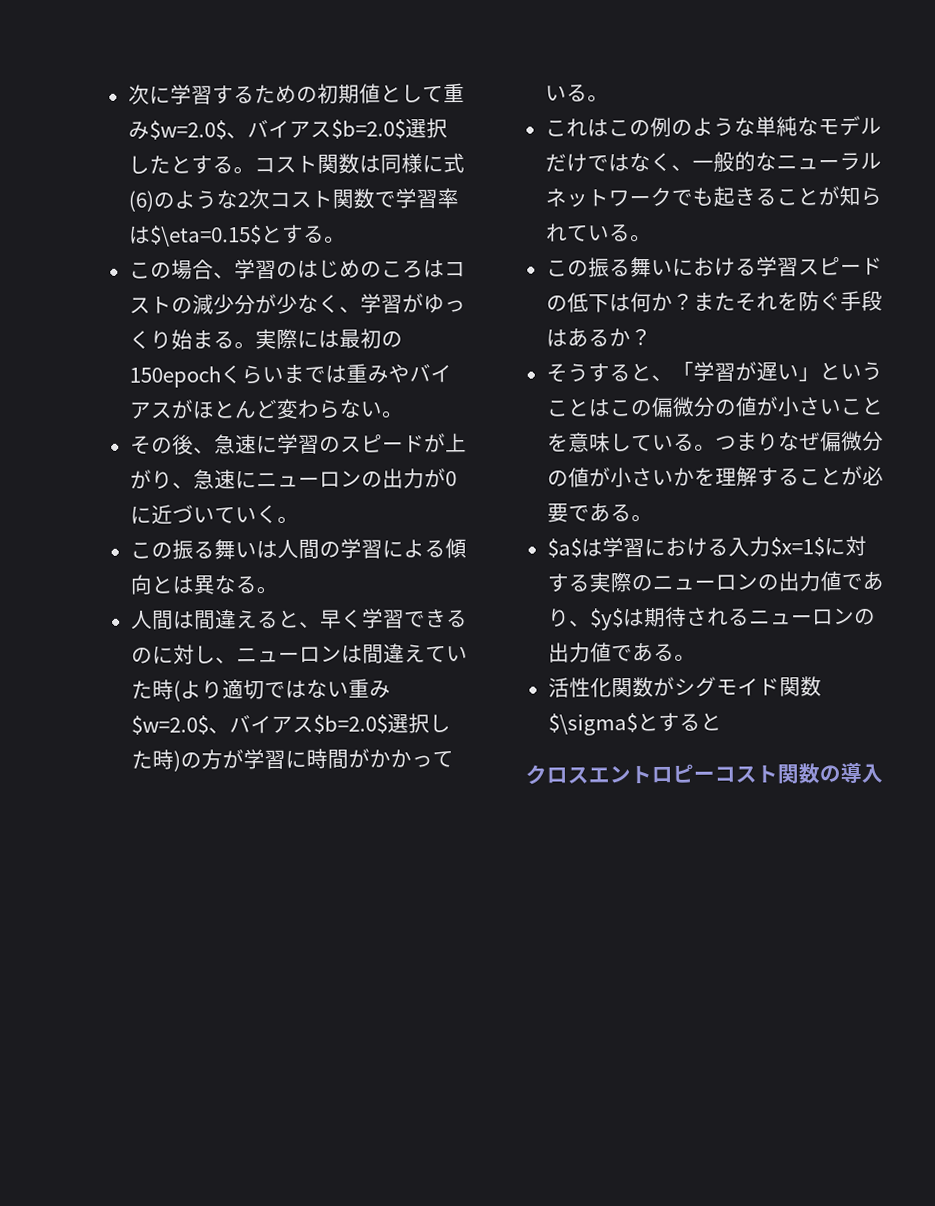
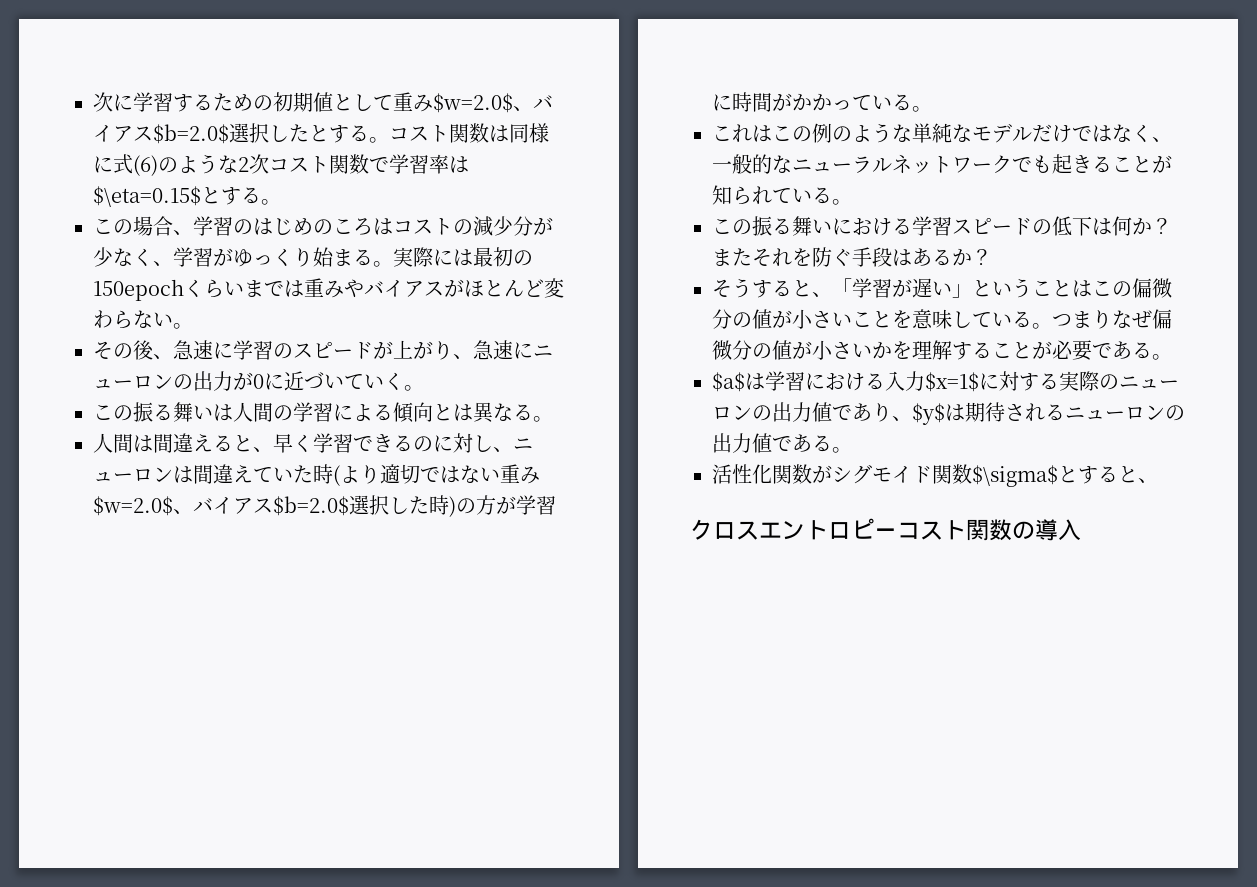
- 活性化関数がシグモイド関数$\sigma$とすると
+ 活性化関数がシグモイド関数$\sigma$とすると、

